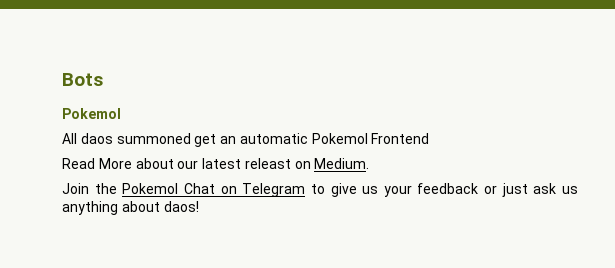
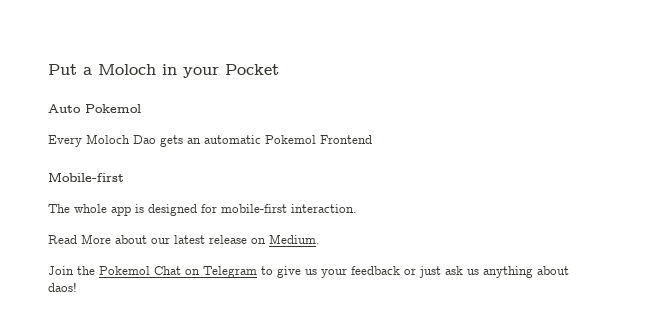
- Bots
- Pokemol
- All daos summoned get an automatic Pokemol Frontend
+ Put a Moloch in your Pocket
+ Auto Pokemol
+ Every Moloch Dao gets an automatic Pokemol Frontend
+ Mobile-first
+ The whole app is designed for mobile-first interaction.
- Read More about our latest releast on Medium.
+ Read More about our latest release on Medium.

